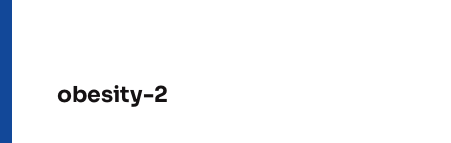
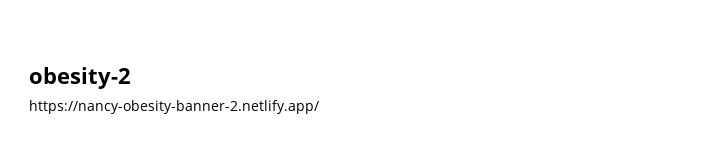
+ https://nancy-obesity-banner-2.netlify.app/

